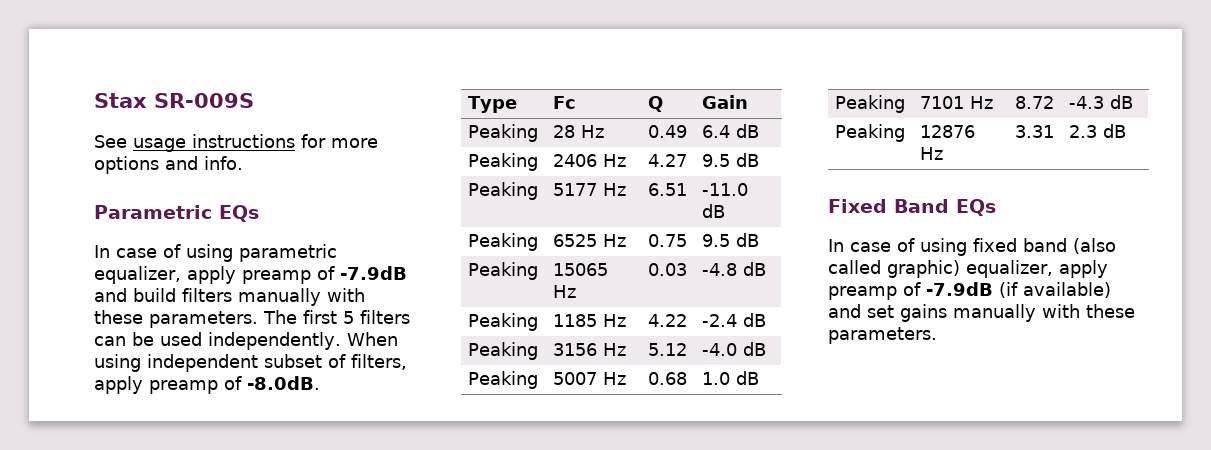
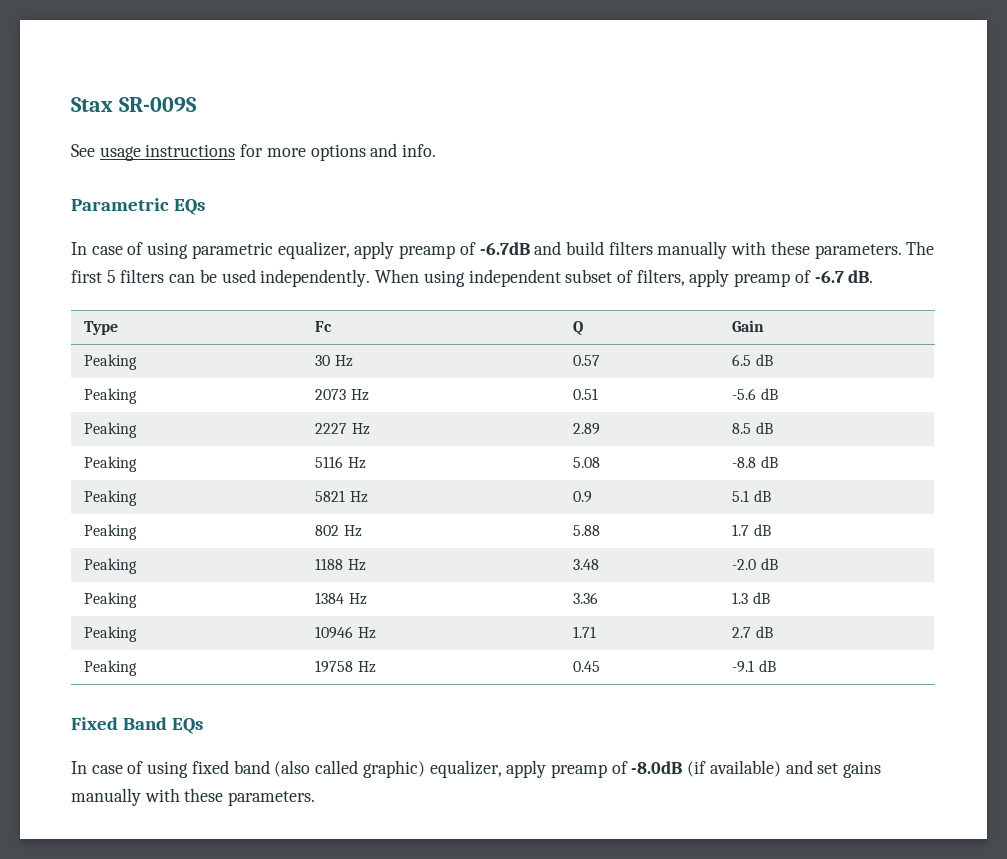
- In case of using parametric equalizer, apply preamp of -7.9dB and build filters manually with these parameters.
+ In case of using parametric equalizer, apply preamp of -6.7dB and build filters manually with these parameters.
- When using independent subset of filters, apply preamp of -8.0dB.
+ When using independent subset of filters, apply preamp of -6.7 dB.
- Peaking | 28 Hz | 0.49 | 6.4 dB
- Peaking | 2406 Hz | 4.27 | 9.5 dB
- Peaking | 5177 Hz | 6.51 | -11.0 dB
- Peaking | 6525 Hz | 0.75 | 9.5 dB
- Peaking | 15065 Hz | 0.03 | -4.8 dB
- Peaking | 1185 Hz | 4.22 | -2.4 dB
- Peaking | 3156 Hz | 5.12 | -4.0 dB
- Peaking | 5007 Hz | 0.68 | 1.0 dB
- Peaking | 7101 Hz | 8.72 | -4.3 dB
- Peaking | 12876 Hz | 3.31 | 2.3 dB
+ Peaking | 30 Hz | 0.57 | 6.5 dB
+ Peaking | 2073 Hz | 0.51 | -5.6 dB
+ Peaking | 2227 Hz | 2.89 | 8.5 dB
+ Peaking | 5116 Hz | 5.08 | -8.8 dB
+ Peaking | 5821 Hz | 0.9 | 5.1 dB
+ Peaking | 802 Hz | 5.88 | 1.7 dB
+ Peaking | 1188 Hz | 3.48 | -2.0 dB
+ Peaking | 1384 Hz | 3.36 | 1.3 dB
+ Peaking | 10946 Hz | 1.71 | 2.7 dB
+ Peaking | 19758 Hz | 0.45 | -9.1 dB
- In case of using fixed band (also called graphic) equalizer, apply preamp of -7.9dB (if available) and set gains manually with these parameters.
+ In case of using fixed band (also called graphic) equalizer, apply preamp of -8.0dB (if available) and set gains manually with these parameters.

